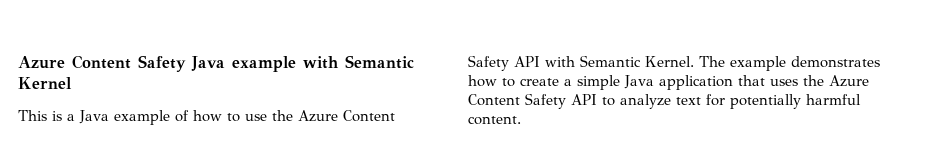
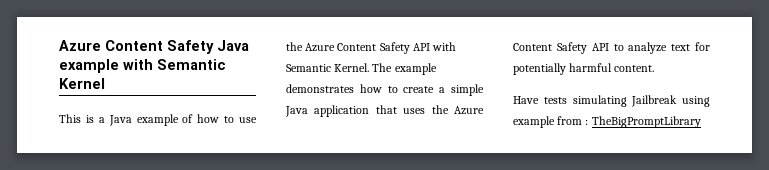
+ Have tests simulating Jailbreak using example from : TheBigPromptLibrary

